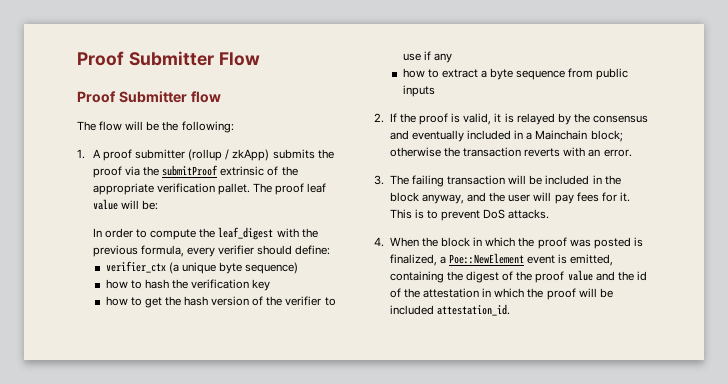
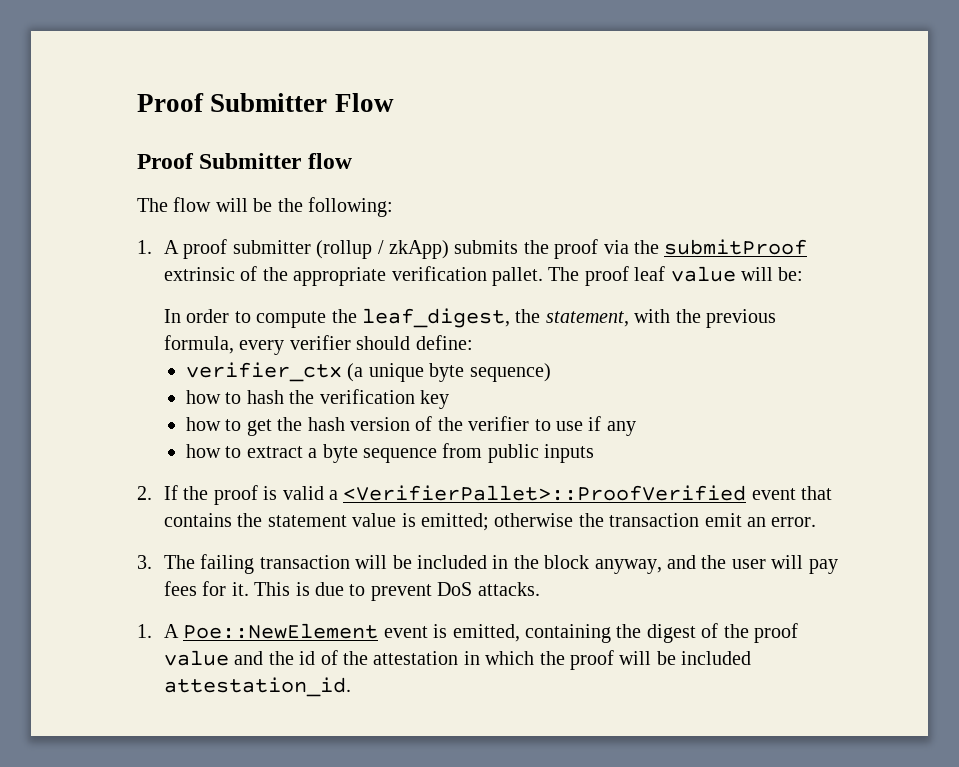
- In order to compute the leaf_digest with the previous formula, every verifier should define:
+ In order to compute the leaf_digest, the statement, with the previous formula, every verifier should define:
- 2. If the proof is valid, it is relayed by the consensus and eventually included in a Mainchain block; otherwise the transaction reverts with an error.
+ 2. If the proof is valid a <VerifierPallet>::ProofVerified event that contains the statement value is emitted; otherwise the transaction emit an error.
- This is to prevent DoS attacks.
+ This is due to prevent DoS attacks.
- 4. When the block in which the proof was posted is finalized, a Poe::NewElement event is emitted, containing the digest of the proof value and the id of the attestation in which the proof will be included attestation_id.
+ 1. A Poe::NewElement event is emitted, containing the digest of the proof value and the id of the attestation in which the proof will be included attestation_id.

